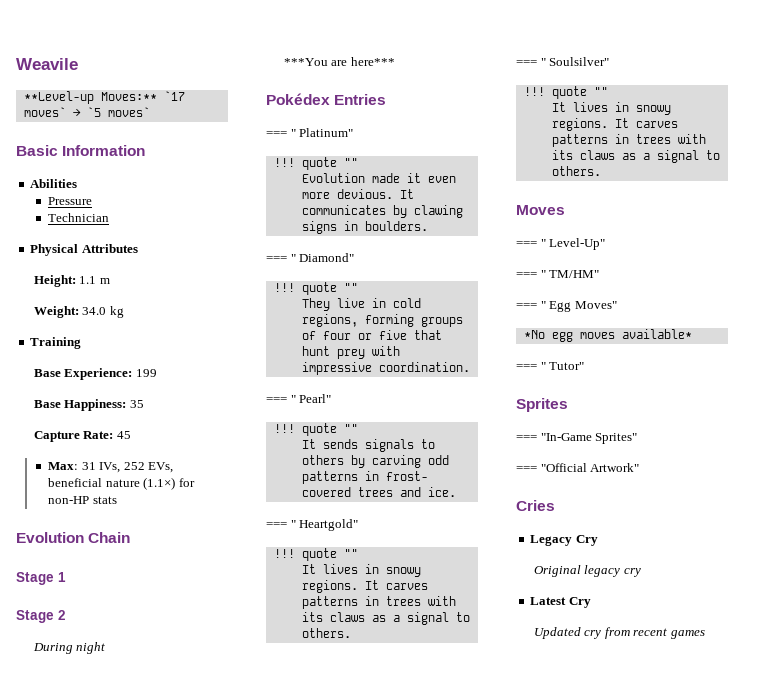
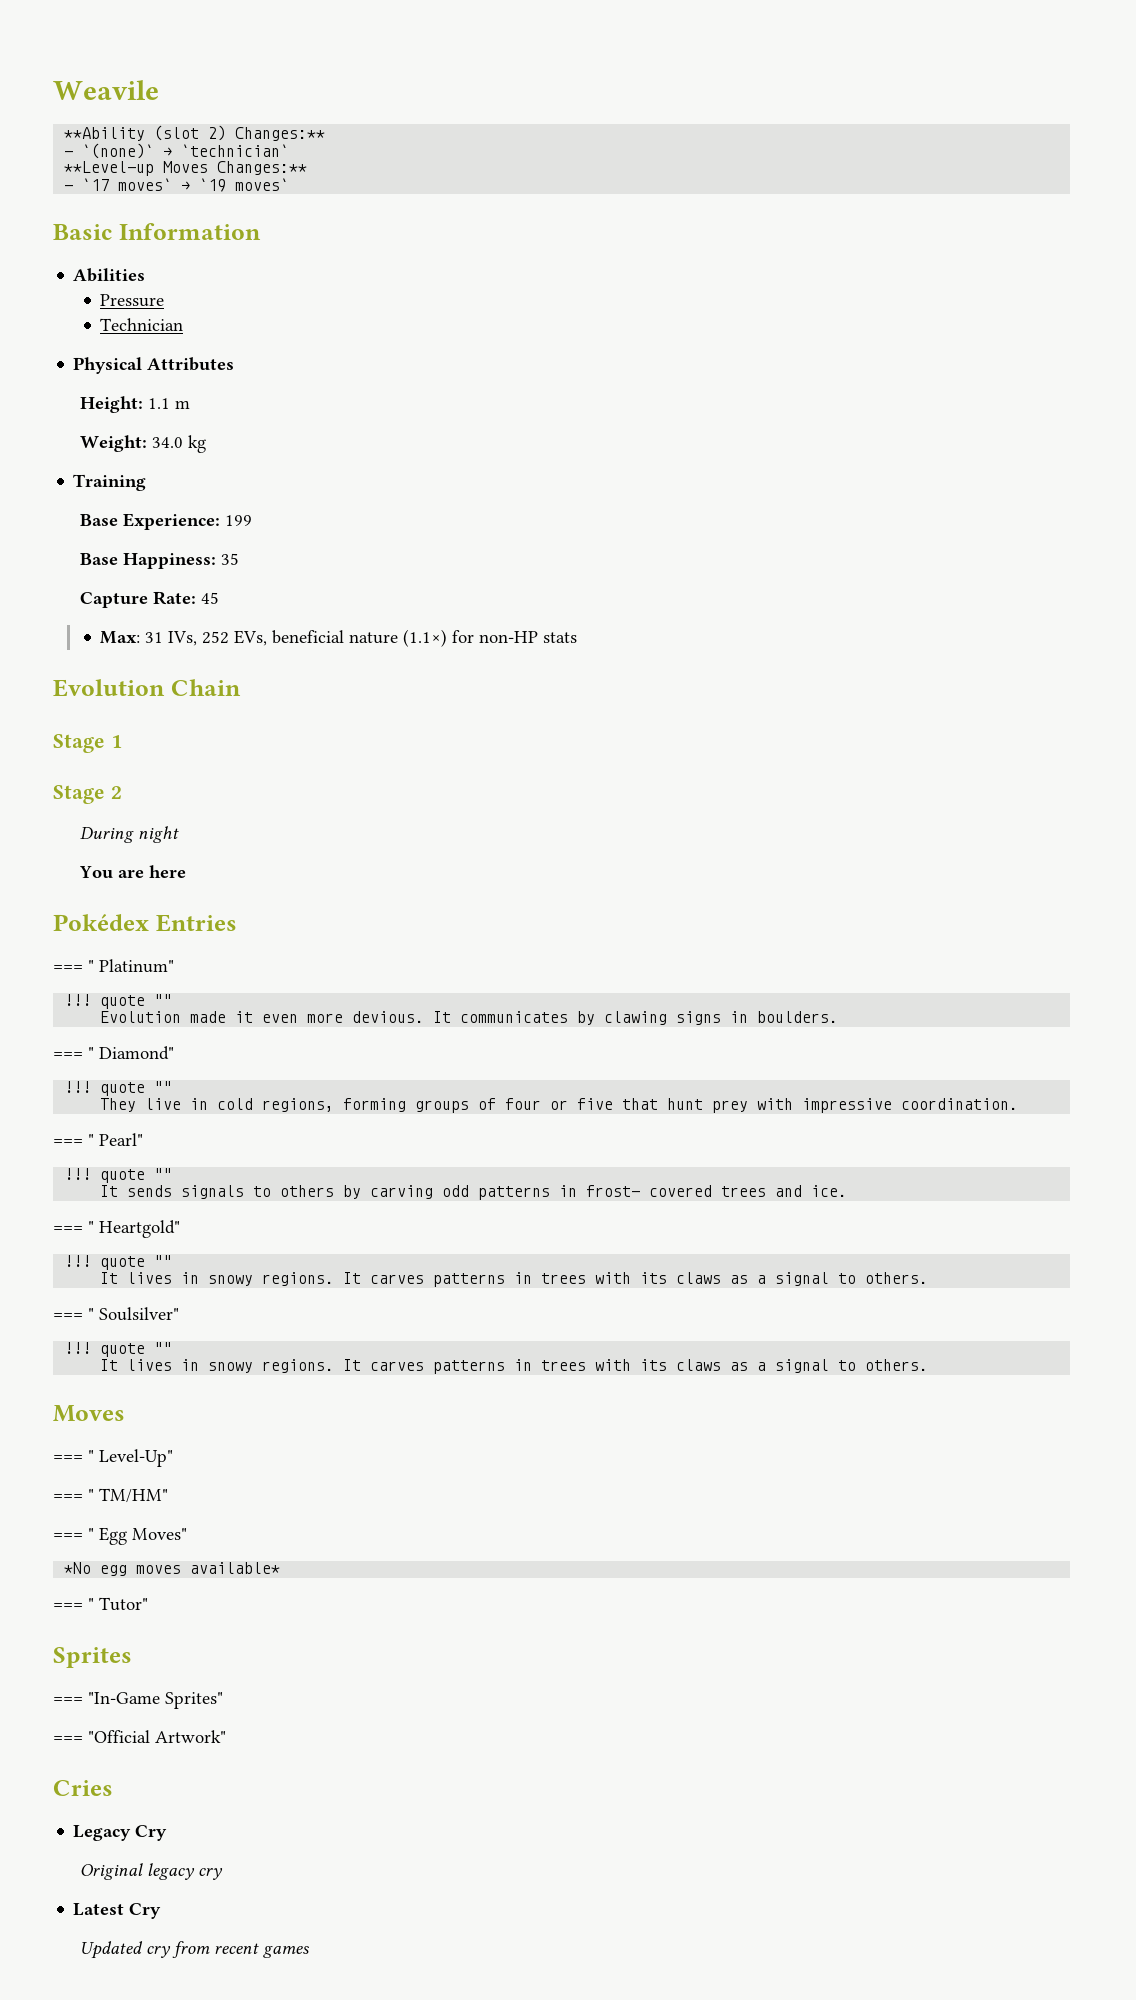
- **Level-up Moves:** `17 moves` → `5 moves`
+ **Ability (slot 2) Changes:**
+ - `(none)` → `technician`
+ **Level-up Moves Changes:**
+ - `17 moves` → `19 moves`
- ***You are here***
+ You are here

